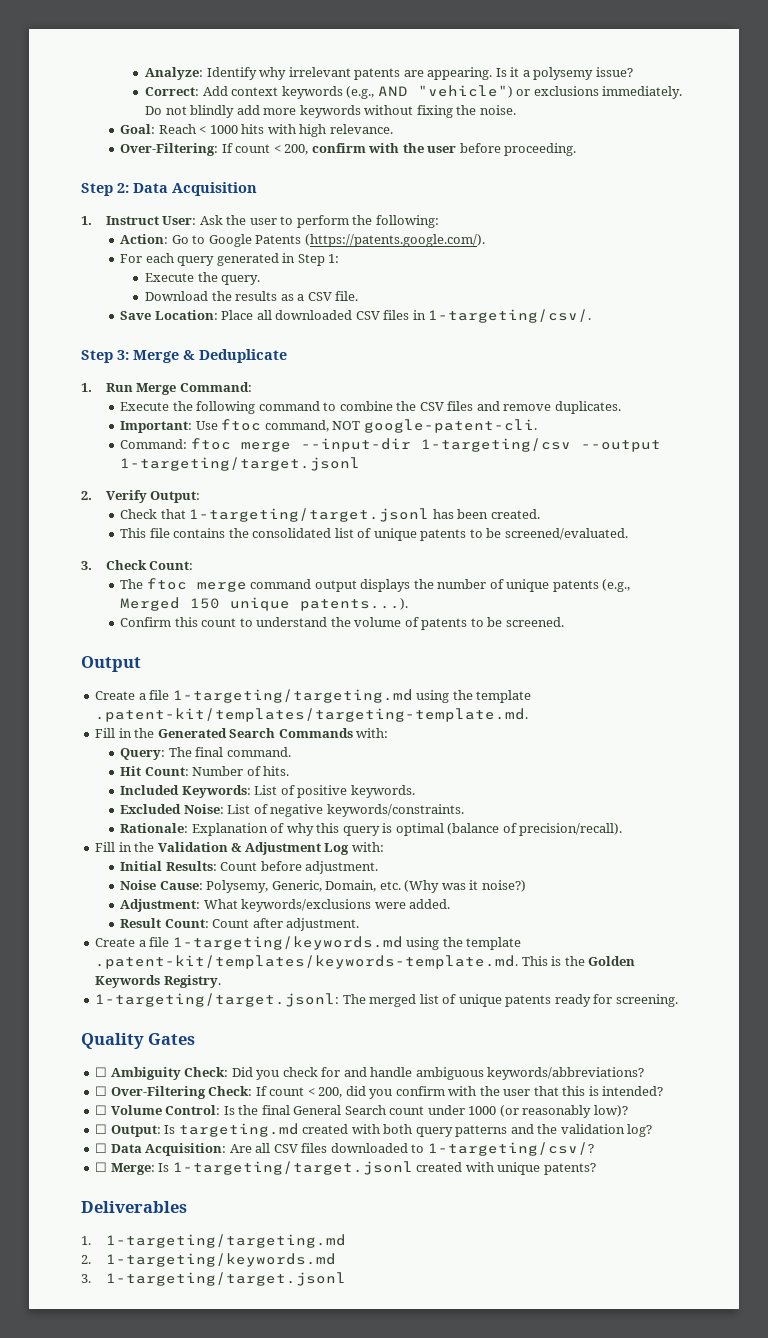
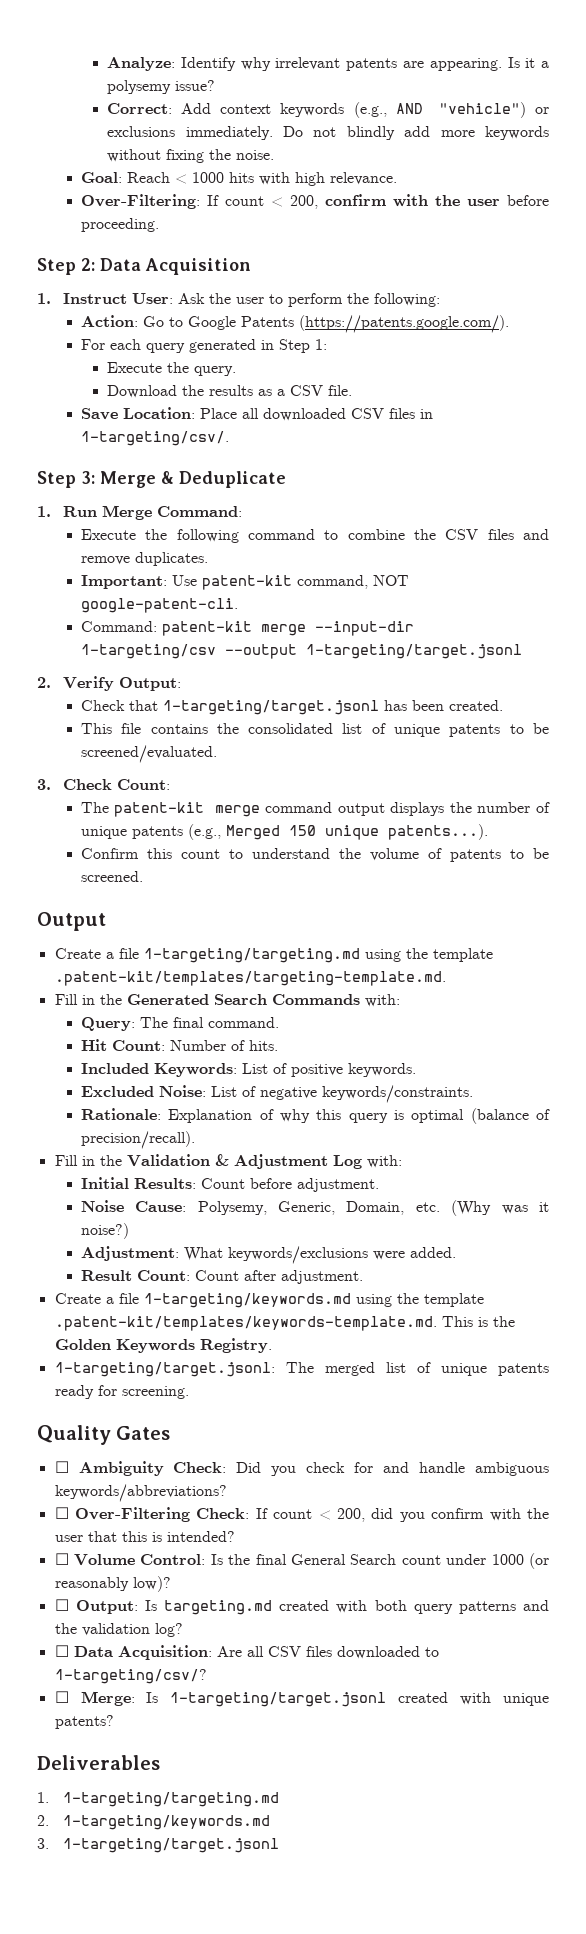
- Important: Use ftoc command, NOT google-patent-cli.
+ Important: Use patent-kit command, NOT google-patent-cli.
- Command: ftoc merge --input-dir 1-targeting/csv --output 1-targeting/target.jsonl
+ Command: patent-kit merge --input-dir 1-targeting/csv --output 1-targeting/target.jsonl
- The ftoc merge command output displays the number of unique patents (e.g., Merged 150 unique patents...).
+ The patent-kit merge command output displays the number of unique patents (e.g., Merged 150 unique patents...).

